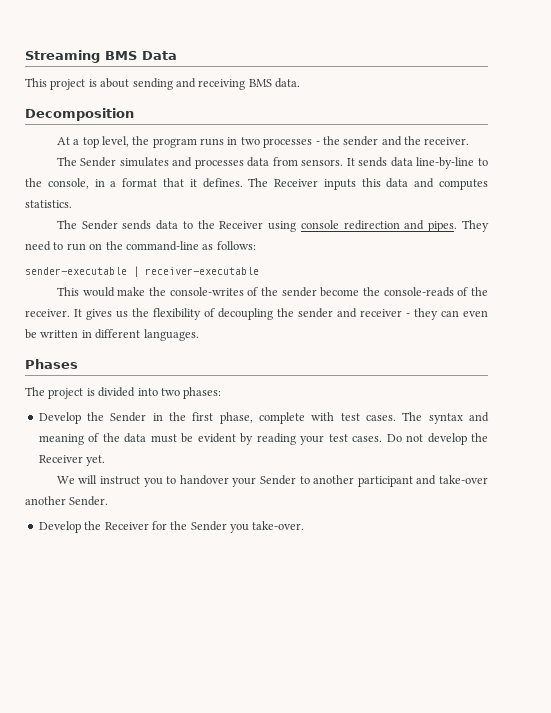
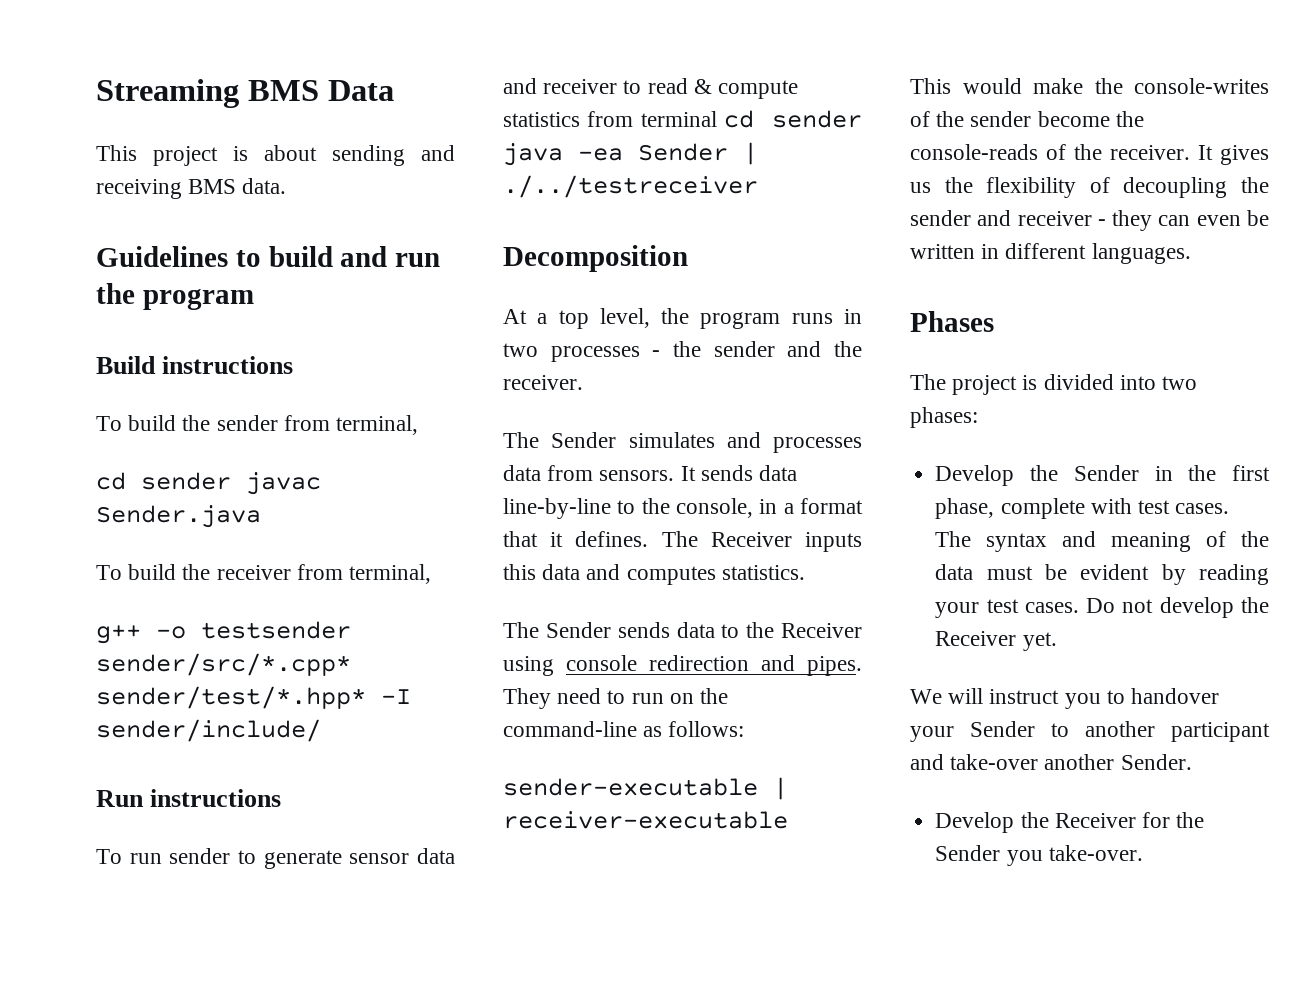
+ Guidelines to build and run the program
+ Build instructions
+ To build the sender from terminal,
+ cd sender javac Sender.java
+ To build the receiver from terminal,
+ g++ -o testsender sender/src/*.cpp* sender/test/*.hpp* -I sender/include/
+ Run instructions
+ To run sender to generate sensor data and receiver to read & compute statistics from terminal cd sender java -ea Sender | ./../testreceiver

